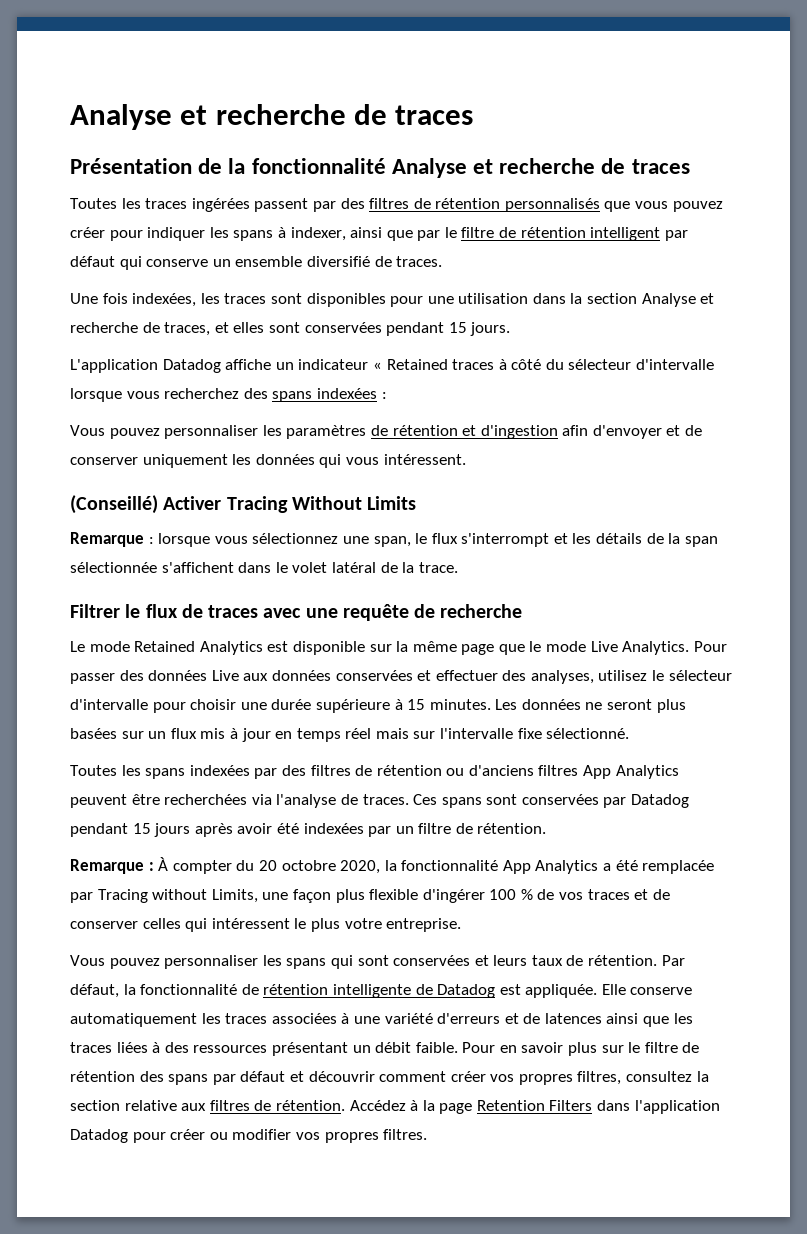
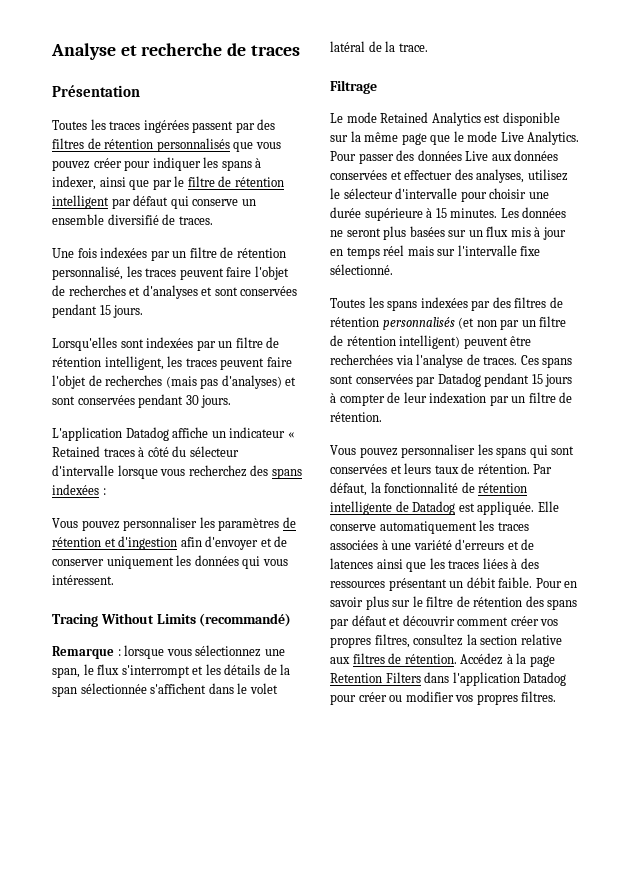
- Présentation de la fonctionnalité Analyse et recherche de traces
+ Présentation
- Une fois indexées, les traces sont disponibles pour une utilisation dans la section Analyse et recherche de traces, et elles sont conservées pendant 15 jours.
+ Une fois indexées par un filtre de rétention personnalisé, les traces peuvent faire l'objet de recherches et d'analyses et sont conservées pendant 15 jours.
+ Lorsqu'elles sont indexées par un filtre de rétention intelligent, les traces peuvent faire l'objet de recherches (mais pas d'analyses) et sont conservées pendant 30 jours.
- (Conseillé) Activer Tracing Without Limits
+ Tracing Without Limits (recommandé)
- Filtrer le flux de traces avec une requête de recherche
+ Filtrage
- Toutes les spans indexées par des filtres de rétention ou d'anciens filtres App Analytics peuvent être recherchées via l'analyse de traces.
+ Toutes les spans indexées par des filtres de rétention personnalisés (et non par un filtre de rétention intelligent) peuvent être recherchées via l'analyse de traces.
- Ces spans sont conservées par Datadog pendant 15 jours après avoir été indexées par un filtre de rétention.
+ Ces spans sont conservées par Datadog pendant 15 jours à compter de leur indexation par un filtre de rétention.
- Remarque : À compter du 20 octobre 2020, la fonctionnalité App Analytics a été remplacée par Tracing without Limits, une façon plus flexible d'ingérer 100 % de vos traces et de conserver celles qui intéressent le plus votre entreprise.

